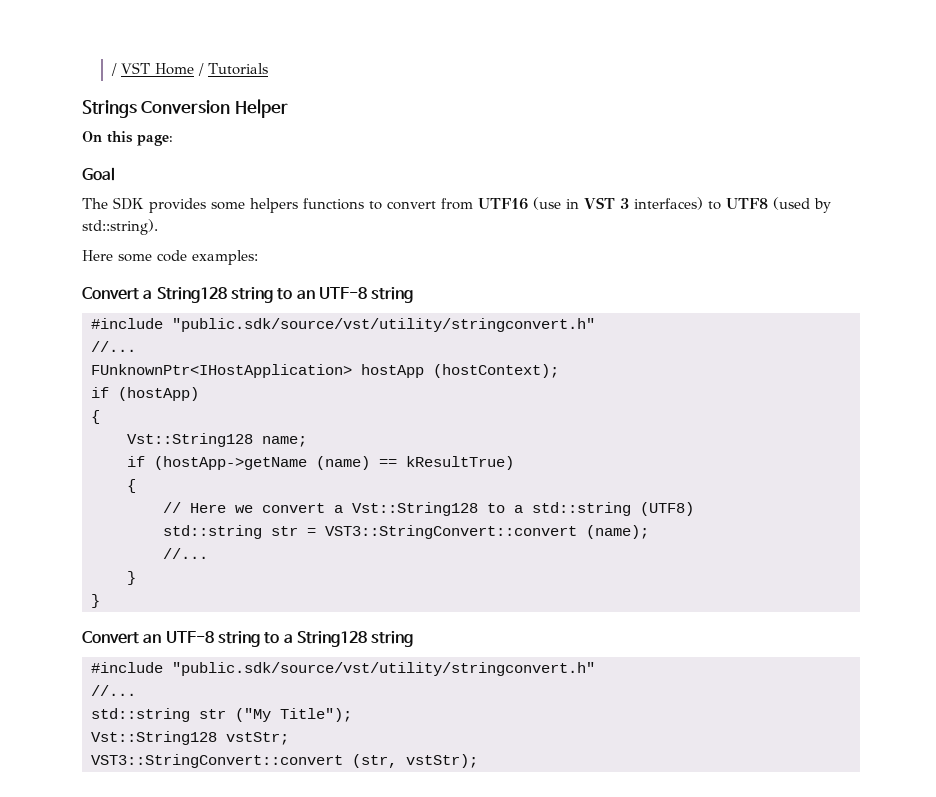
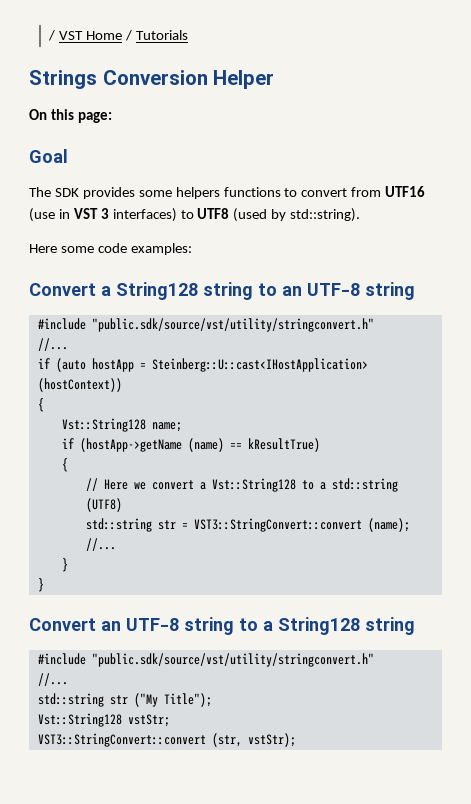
- FUnknownPtr<IHostApplication> hostApp (hostContext);
- if (hostApp)
+ if (auto hostApp = Steinberg::U::cast<IHostApplication> (hostContext))

